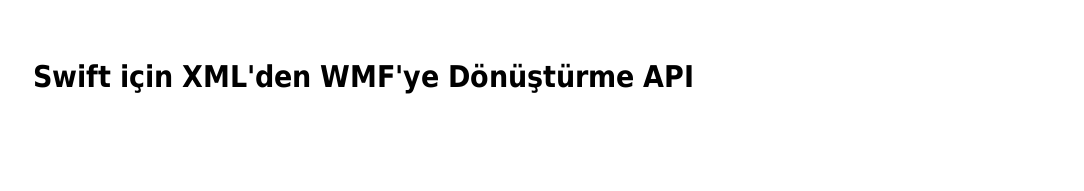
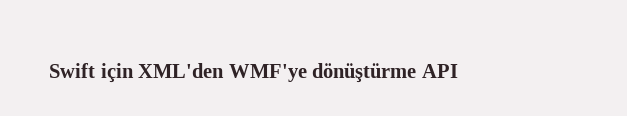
- Swift için XML'den WMF'ye Dönüştürme API
+ Swift için XML'den WMF'ye dönüştürme API

